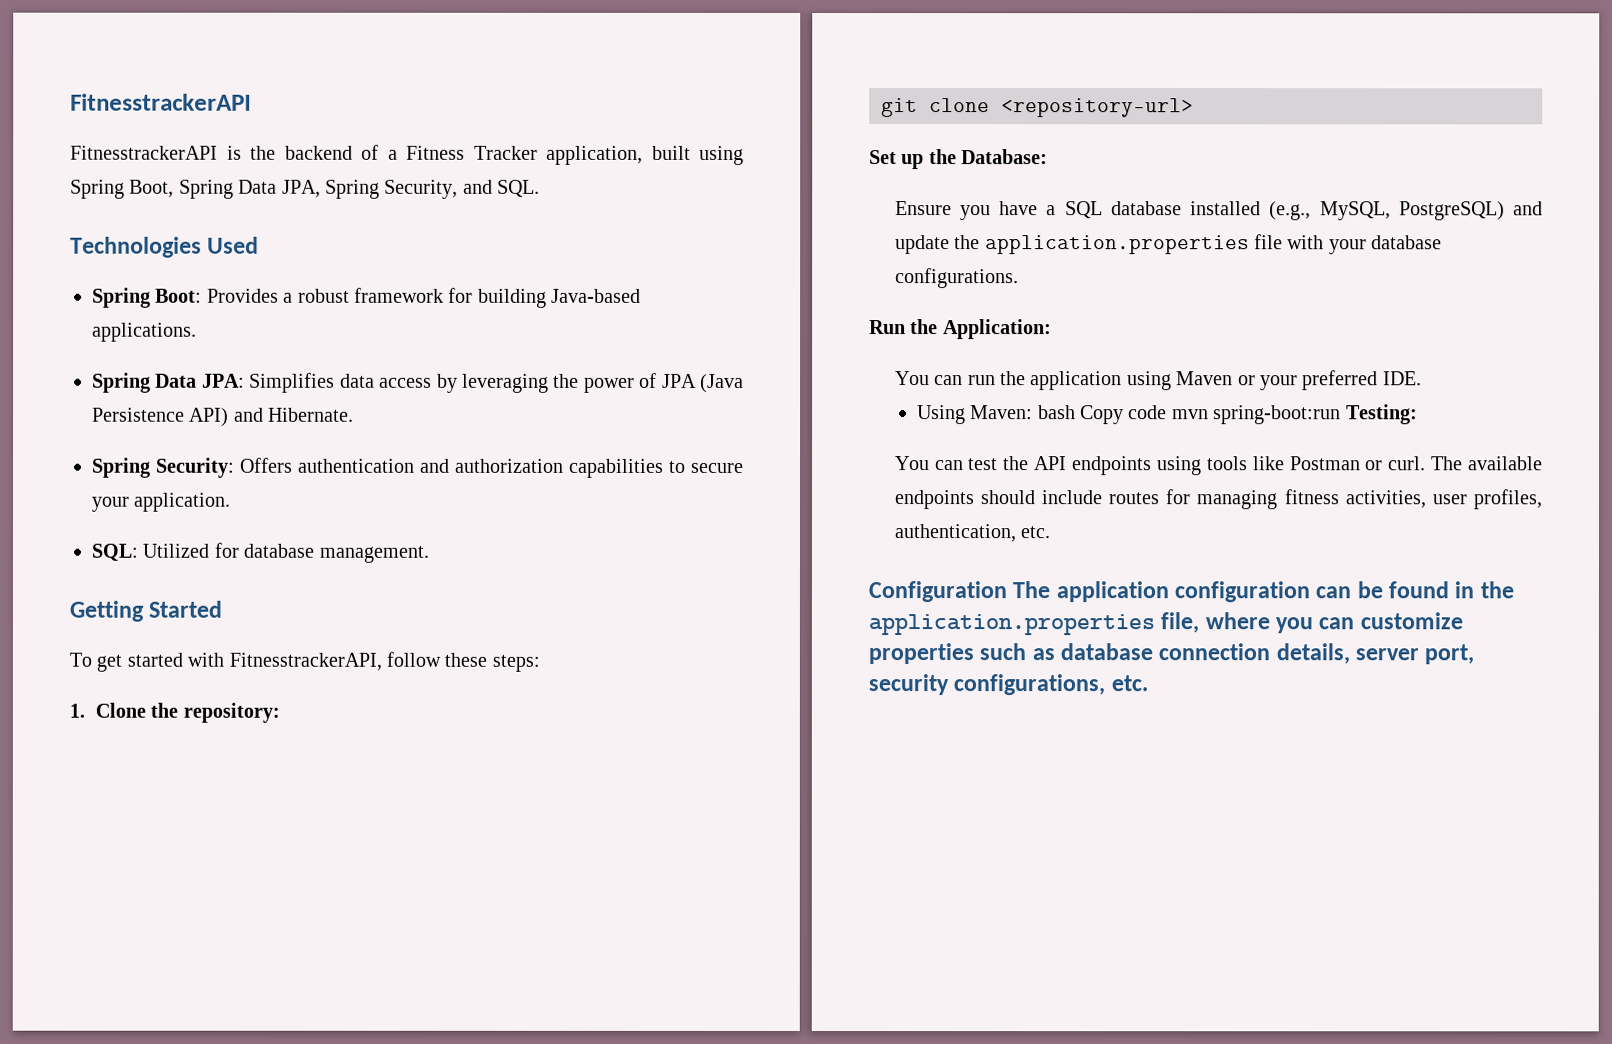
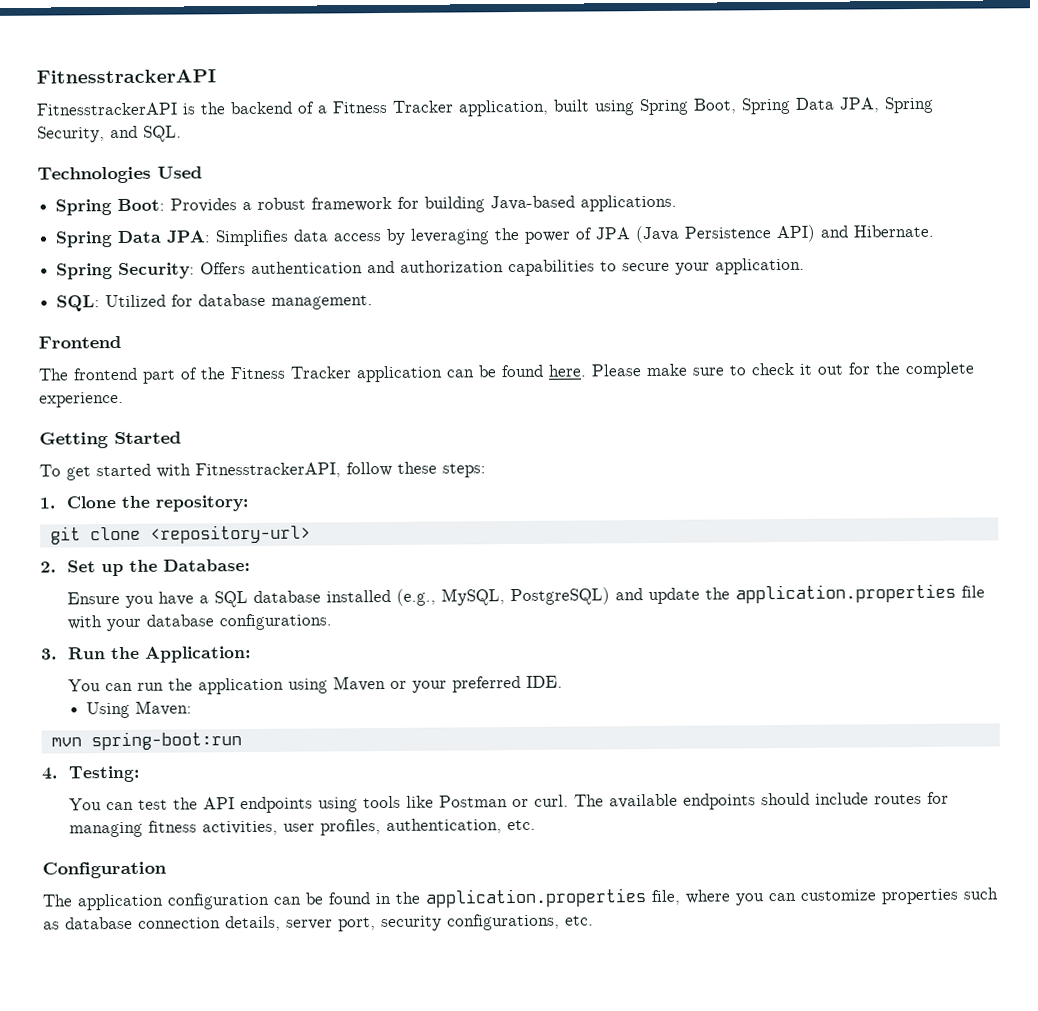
+ Frontend
+ The frontend part of the Fitness Tracker application can be found here. Please make sure to check it out for the complete experience.
- Set up the Database:
+ 2. Set up the Database:
- Run the Application:
+ 3. Run the Application:
- Using Maven: bash Copy code mvn spring-boot:run Testing:
+ Using Maven:
+ mvn spring-boot:run
+ 4. Testing:
- Configuration The application configuration can be found in the application.properties file, where you can customize properties such as database connection details, server port, security configurations, etc.
+ Configuration
+ The application configuration can be found in the application.properties file, where you can customize properties such as database connection details, server port, security configurations, etc.

